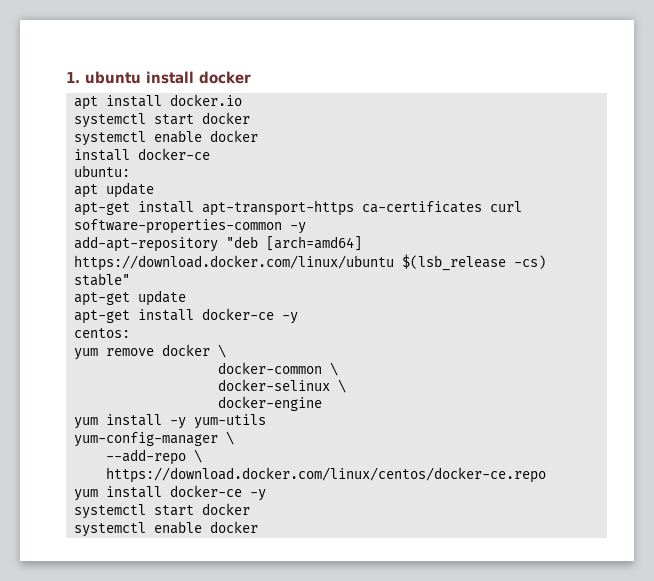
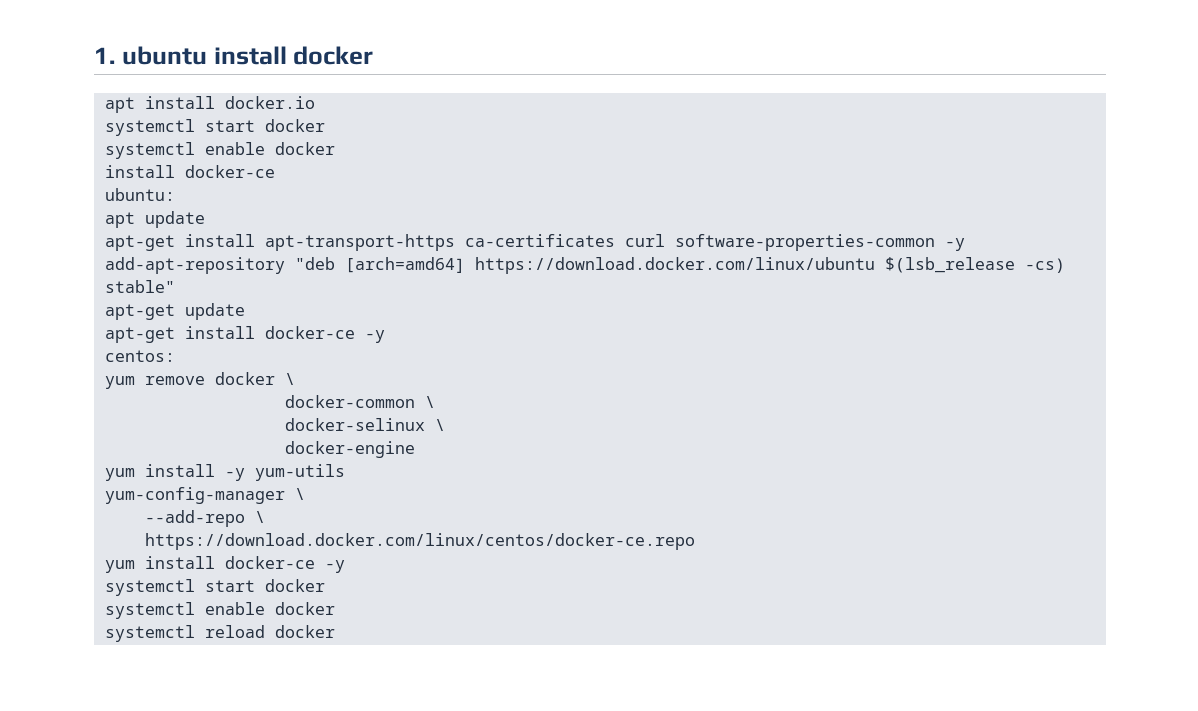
+ systemctl reload docker

